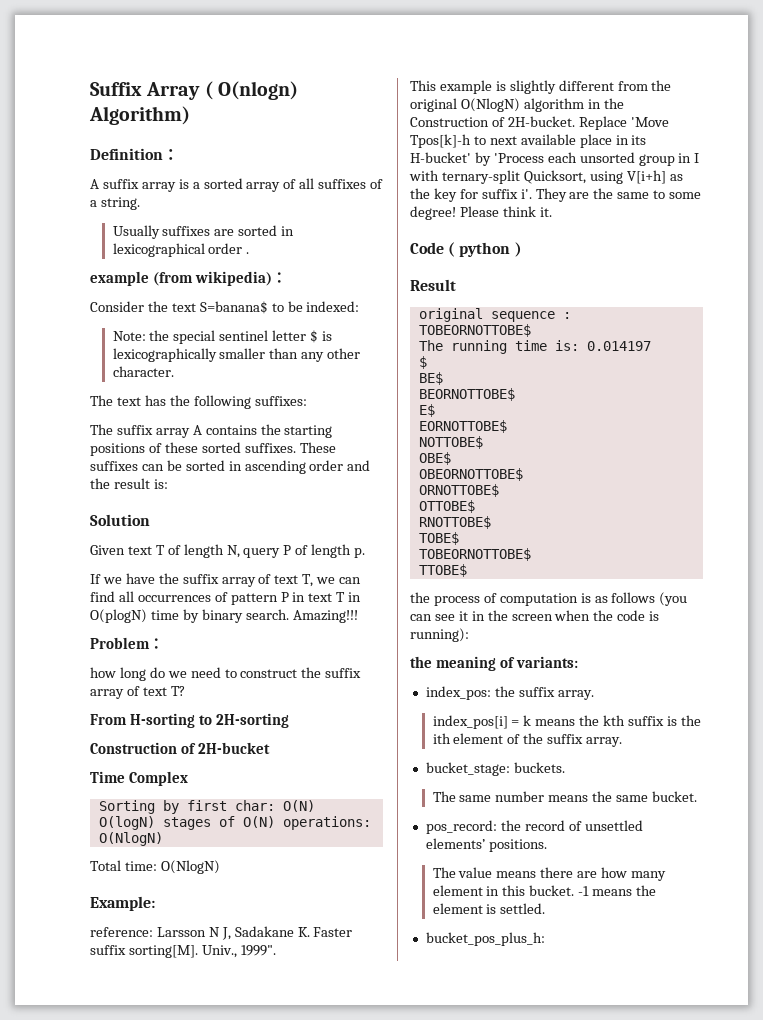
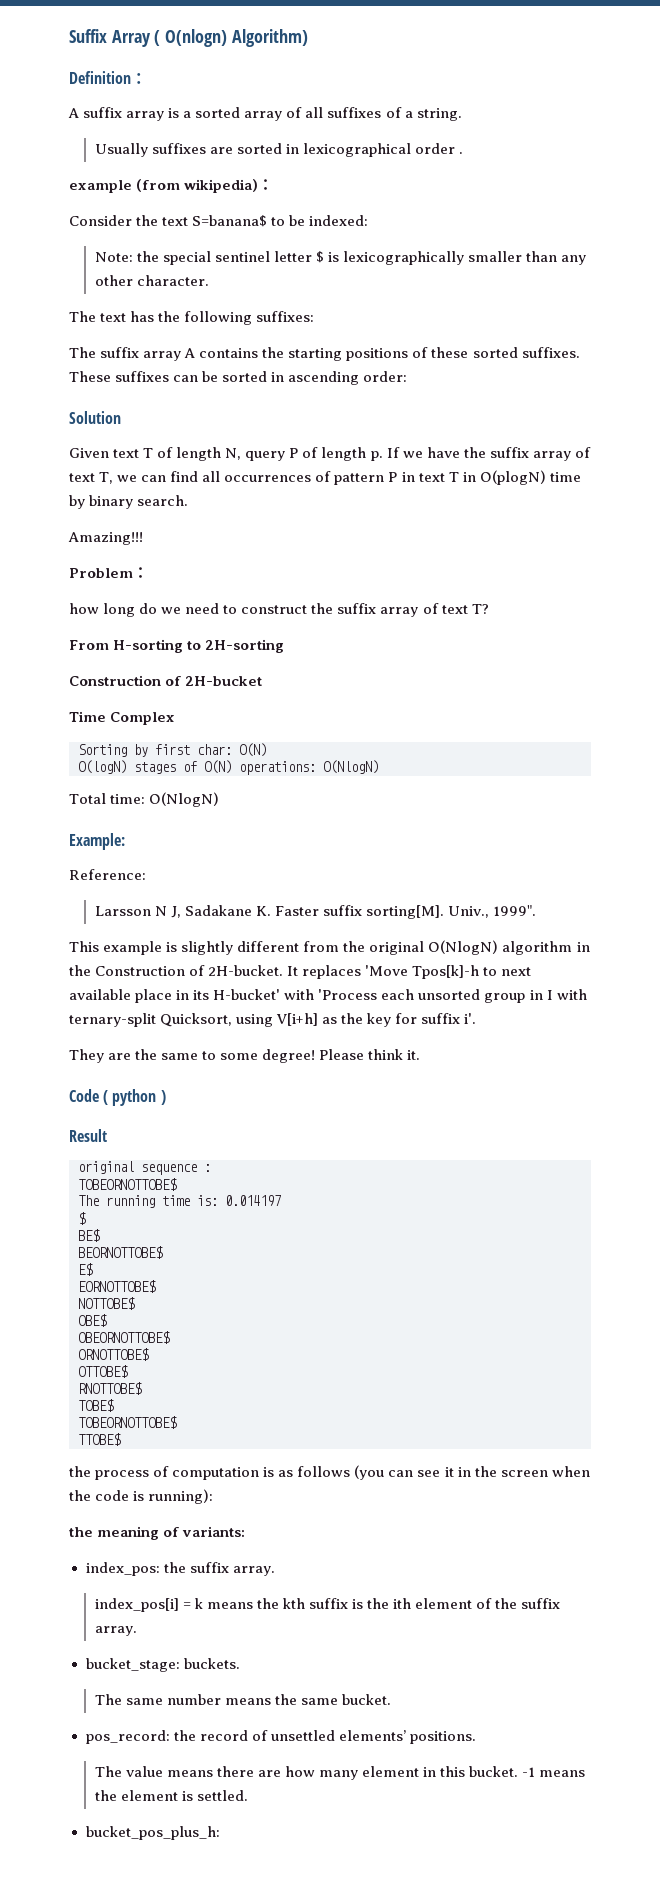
- These suffixes can be sorted in ascending order and the result is:
+ These suffixes can be sorted in ascending order:
- Given text T of length N, query P of length p.
- If we have the suffix array of text T, we can find all occurrences of pattern P in text T in O(plogN) time by binary search. Amazing!!!
+ Given text T of length N, query P of length p. If we have the suffix array of text T, we can find all occurrences of pattern P in text T in O(plogN) time by binary search.
+ Amazing!!!
- reference: Larsson N J, Sadakane K. Faster suffix sorting[M].
+ Reference:
+ Larsson N J, Sadakane K. Faster suffix sorting[M].
- Replace 'Move Tpos[k]-h to next available place in its H-bucket' by 'Process each unsorted group in I with ternary-split Quicksort, using V[i+h] as the key for suffix i'. They are the same to some degree!
+ It replaces 'Move Tpos[k]-h to next available place in its H-bucket' with 'Process each unsorted group in I with ternary-split Quicksort, using V[i+h] as the key for suffix i'.
+ They are the same to some degree!

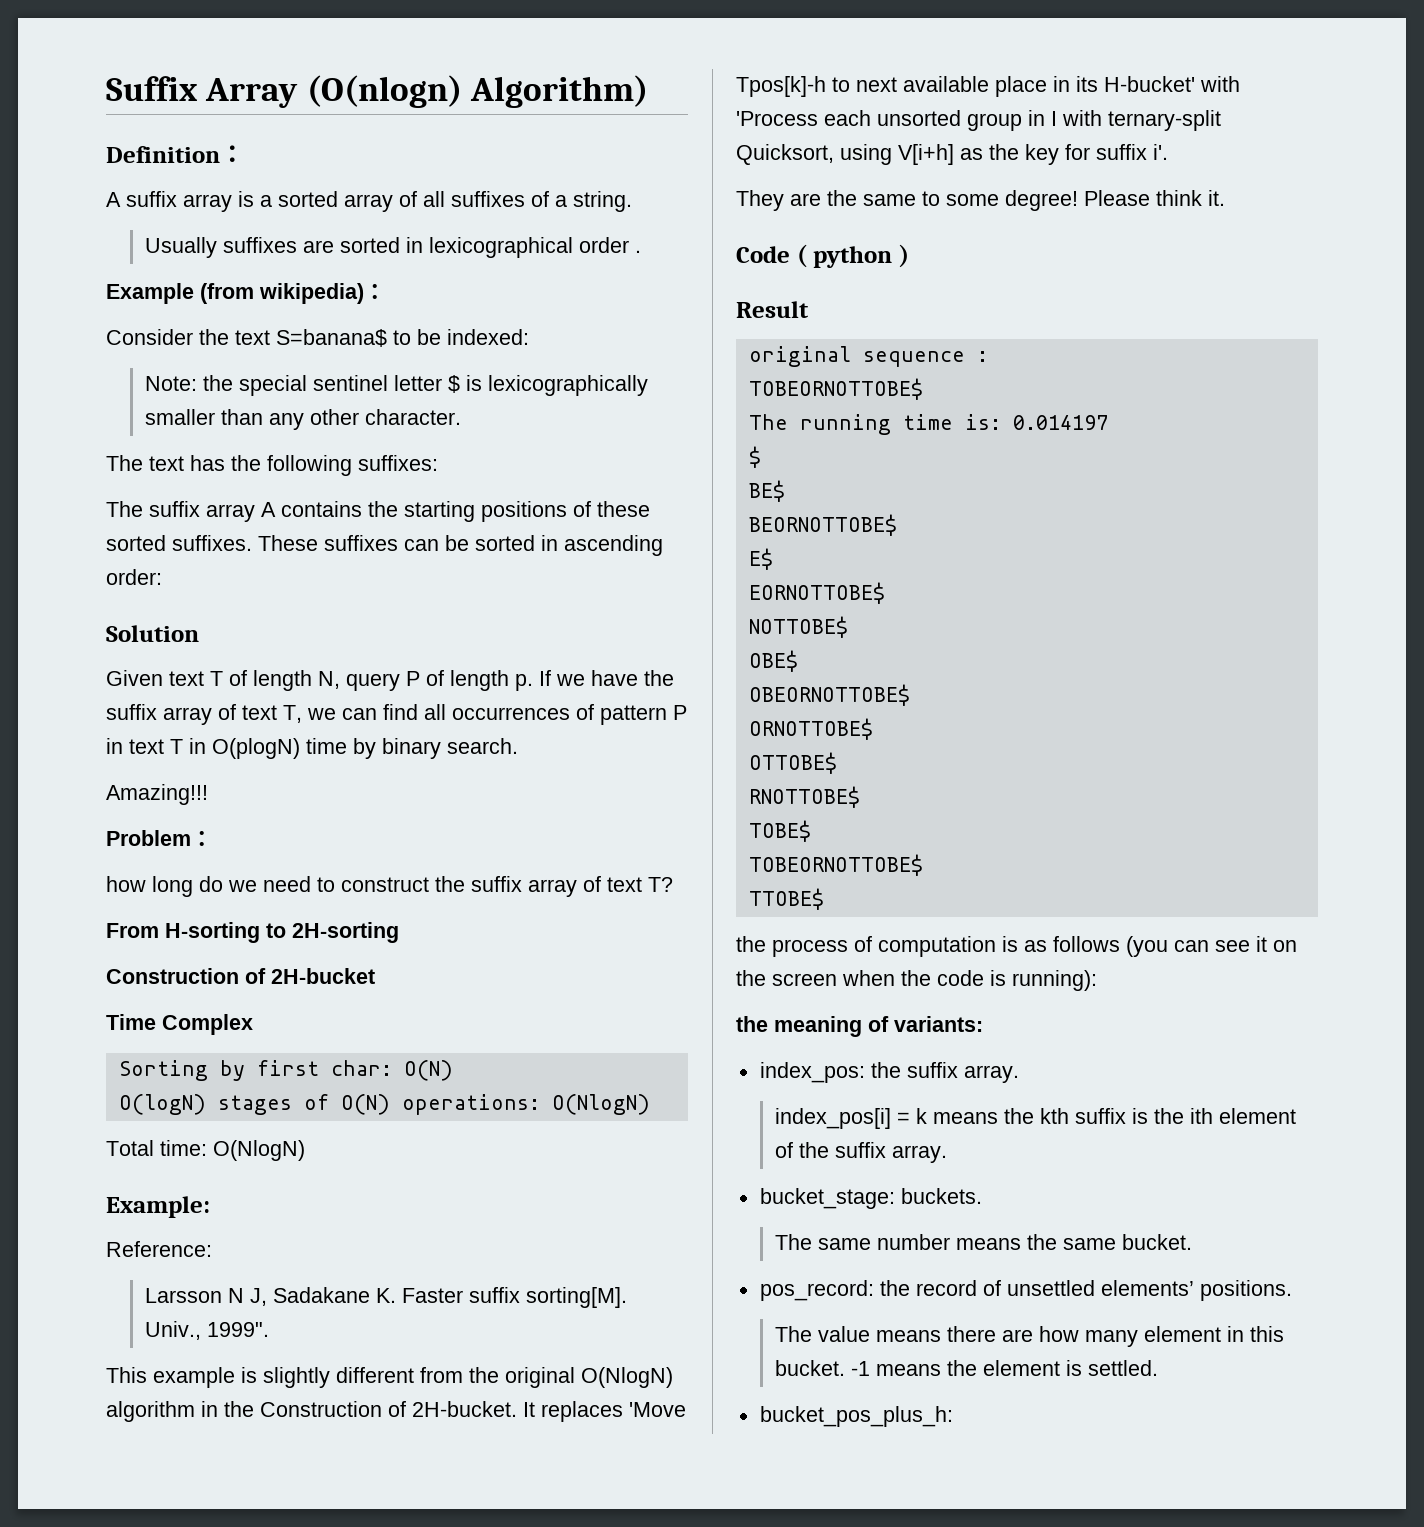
- Suffix Array ( O(nlogn) Algorithm)
+ Suffix Array (O(nlogn) Algorithm)
- example (from wikipedia)：
+ Example (from wikipedia)：
- the process of computation is as follows (you can see it in the screen when the code is running):
+ the process of computation is as follows (you can see it on the screen when the code is running):

